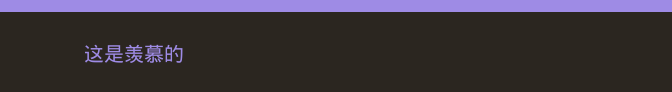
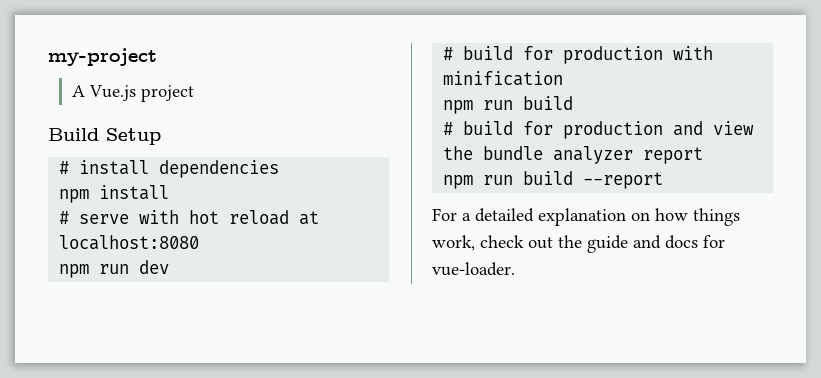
- 这是羡慕的
+ my-project
+ A Vue.js project
+ Build Setup
+ # install dependencies
+ npm install
+ # serve with hot reload at localhost:8080
+ npm run dev
+ # build for production with minification
+ npm run build
+ # build for production and view the bundle analyzer report
+ npm run build --report
+ For a detailed explanation on how things work, check out the guide and docs for vue-loader.

